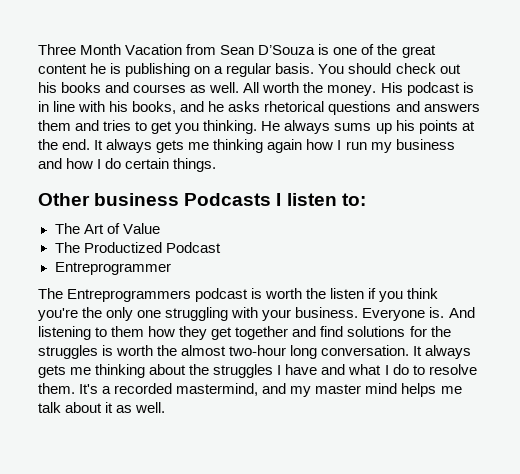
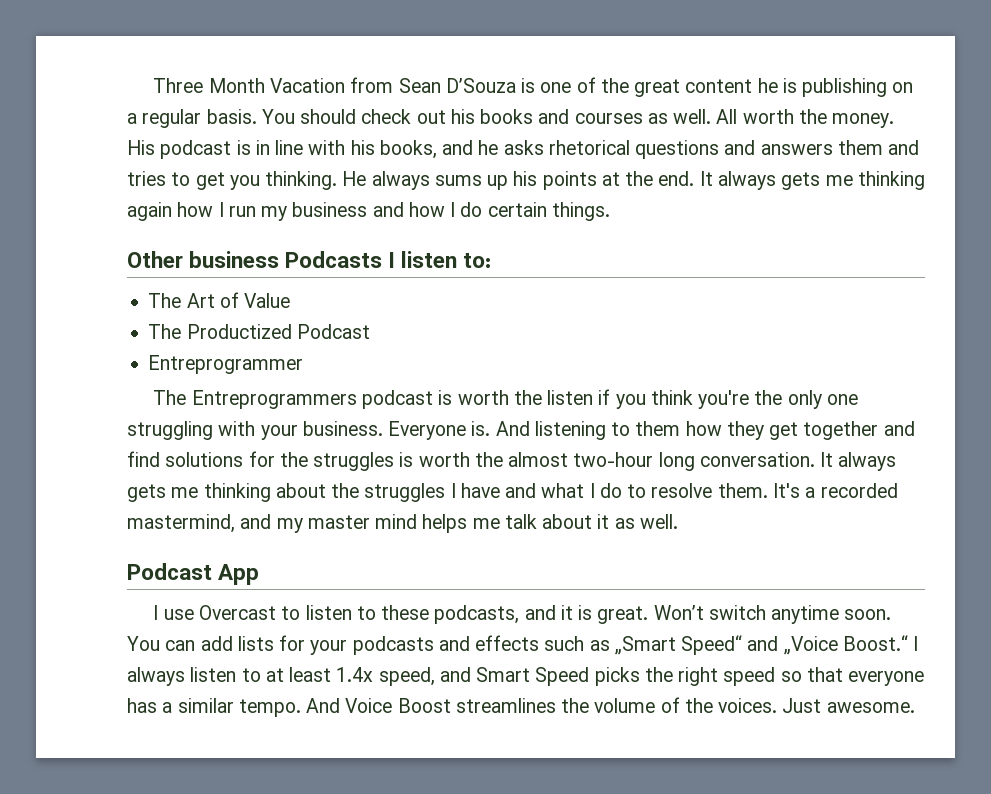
+ Podcast App
+ I use Overcast to listen to these podcasts, and it is great. Won’t switch anytime soon. You can add lists for your podcasts and effects such as „Smart Speed“ and „Voice Boost.“ I always listen to at least 1.4x speed, and Smart Speed picks the right speed so that everyone has a similar tempo. And Voice Boost streamlines the volume of the voices. Just awesome.

